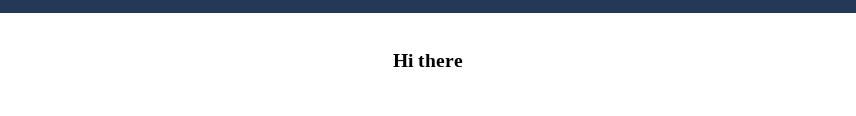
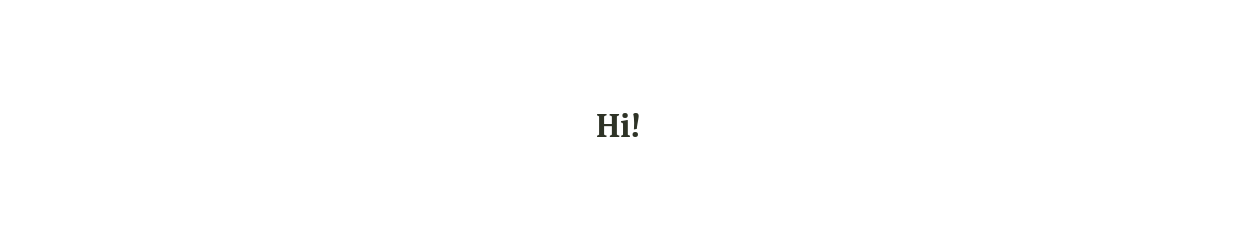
- Hi there
+ Hi!

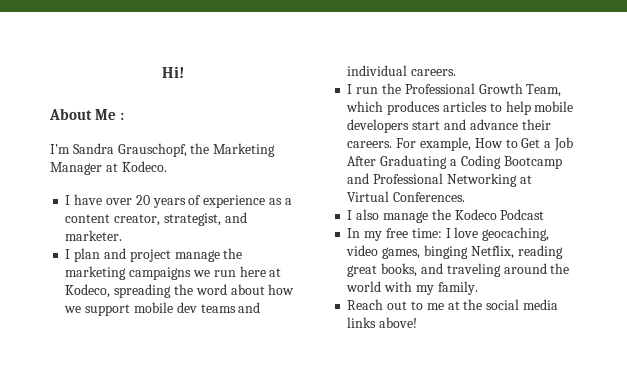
+ About Me :
+ I'm Sandra Grauschopf, the Marketing Manager at Kodeco.
+ I have over 20 years of experience as a content creator, strategist, and marketer.
+ I plan and project manage the marketing campaigns we run here at Kodeco, spreading the word about how we support mobile dev teams and individual careers.
+ I run the Professional Growth Team, which produces articles to help mobile developers start and advance their careers. For example, How to Get a Job After Graduating a Coding Bootcamp and Professional Networking at Virtual Conferences.
+ I also manage the Kodeco Podcast
+ In my free time: I love geocaching, video games, binging Netflix, reading great books, and traveling around the world with my family.
+ Reach out to me at the social media links above!

